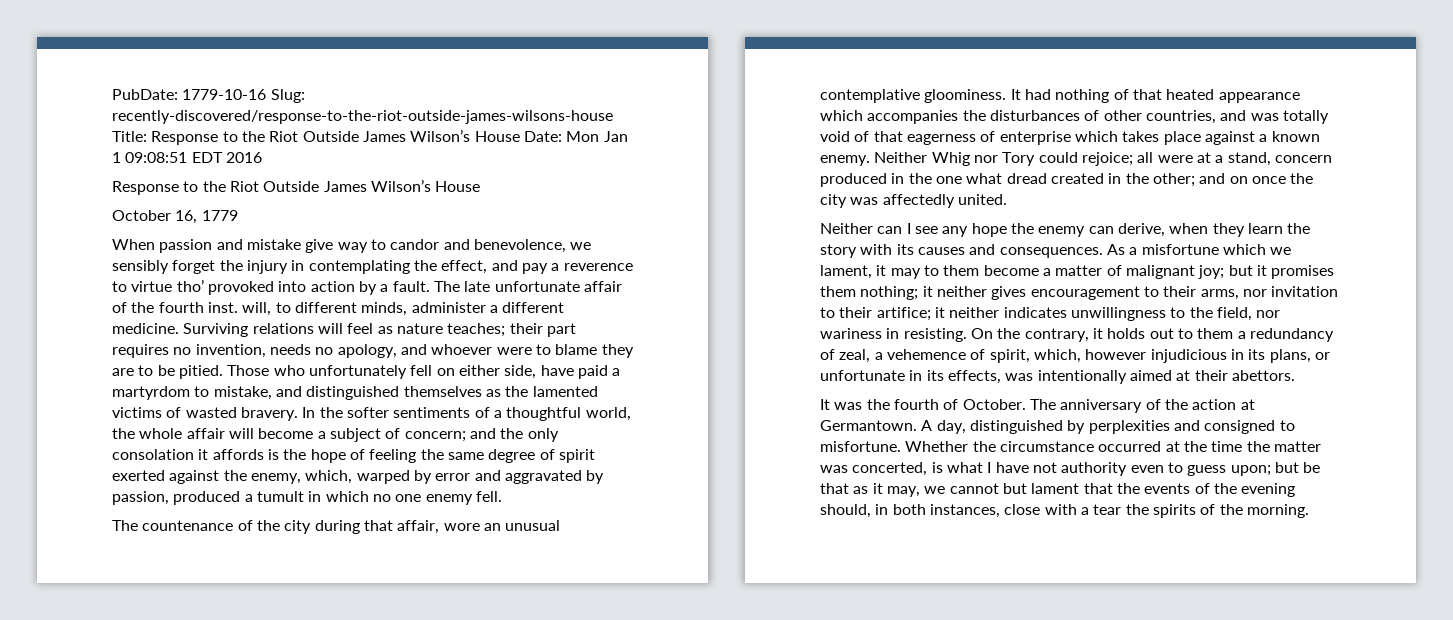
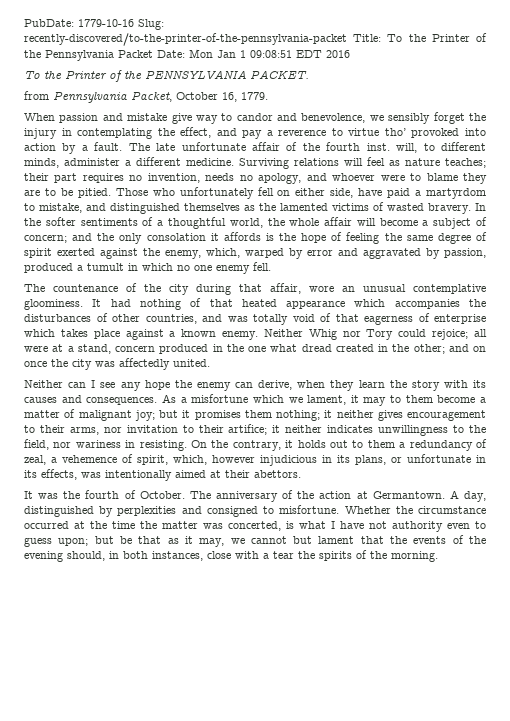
- PubDate: 1779-10-16 Slug: recently-discovered/response-to-the-riot-outside-james-wilsons-house Title: Response to the Riot Outside James Wilson’s House Date: Mon Jan 1 09:08:51 EDT 2016
- Response to the Riot Outside James Wilson’s House
- October 16, 1779
+ PubDate: 1779-10-16 Slug: recently-discovered/to-the-printer-of-the-pennsylvania-packet Title: To the Printer of the Pennsylvania Packet Date: Mon Jan 1 09:08:51 EDT 2016
+ To the Printer of the PENNSYLVANIA PACKET.
+ from Pennsylvania Packet, October 16, 1779.

